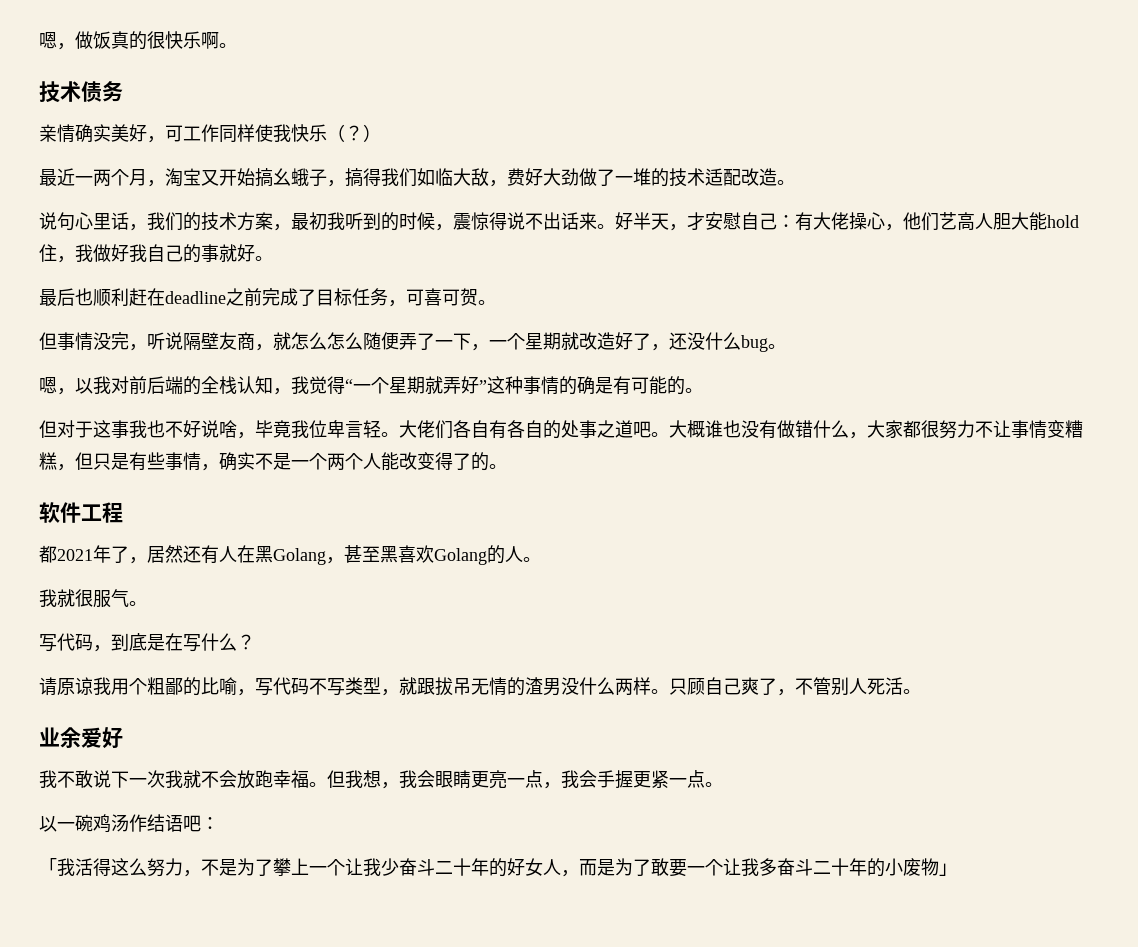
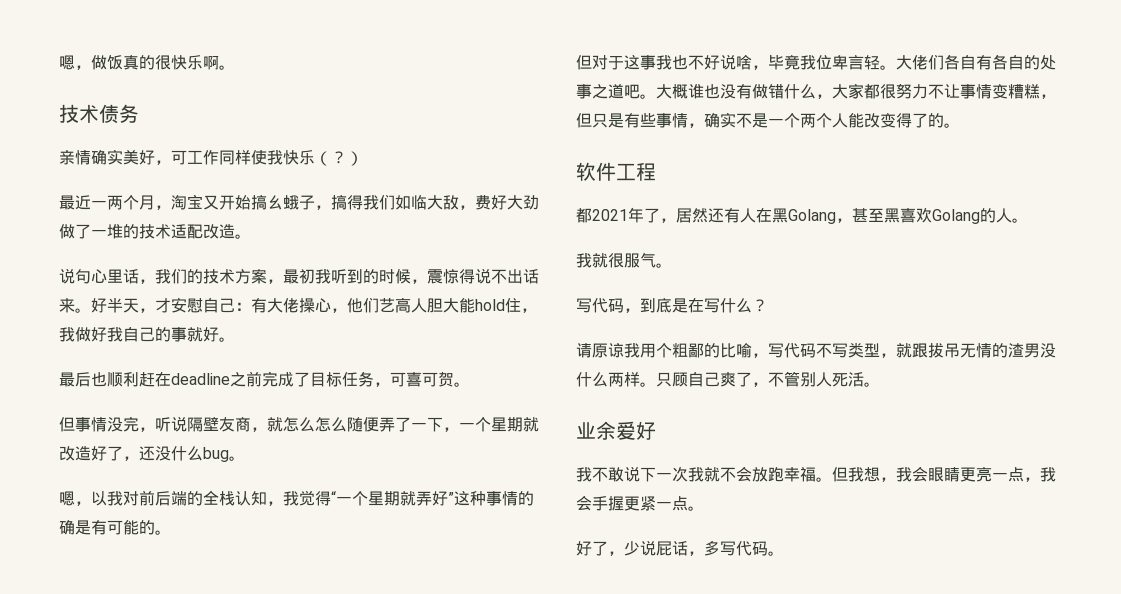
- 以一碗鸡汤作结语吧：
- 「我活得这么努力，不是为了攀上一个让我少奋斗二十年的好女人，而是为了敢要一个让我多奋斗二十年的小废物」
+ 好了，少说屁话，多写代码。

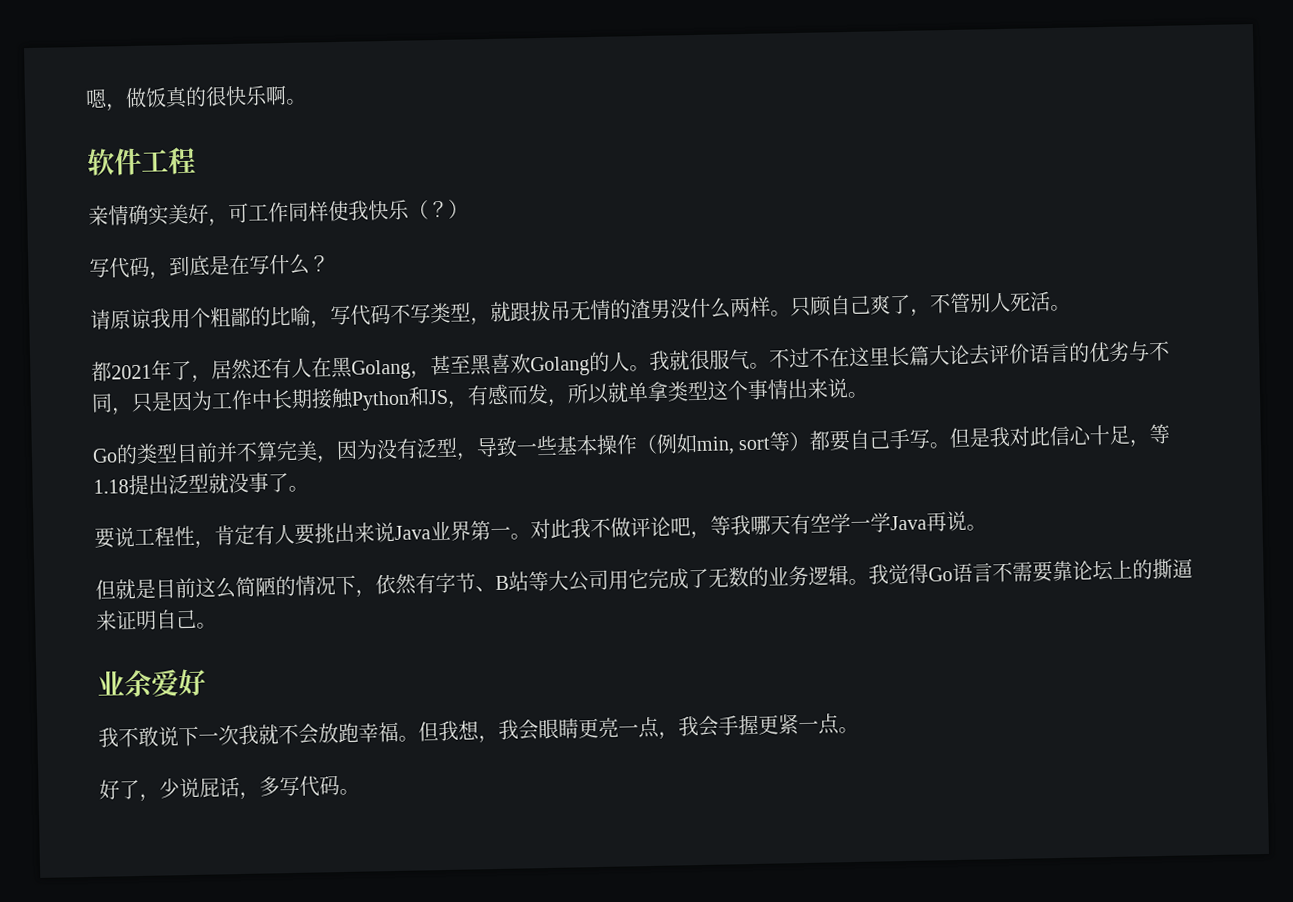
- 技术债务
+ 软件工程
- 最近一两个月，淘宝又开始搞幺蛾子，搞得我们如临大敌，费好大劲做了一堆的技术适配改造。
- 说句心里话，我们的技术方案，最初我听到的时候，震惊得说不出话来。好半天，才安慰自己：有大佬操心，他们艺高人胆大能hold住，我做好我自己的事就好。
- 最后也顺利赶在deadline之前完成了目标任务，可喜可贺。
- 但事情没完，听说隔壁友商，就怎么怎么随便弄了一下，一个星期就改造好了，还没什么bug。
- 嗯，以我对前后端的全栈认知，我觉得“一个星期就弄好”这种事情的确是有可能的。
- 但对于这事我也不好说啥，毕竟我位卑言轻。大佬们各自有各自的处事之道吧。大概谁也没有做错什么，大家都很努力不让事情变糟糕，但只是有些事情，确实不是一个两个人能改变得了的。
- 软件工程
- 都2021年了，居然还有人在黑Golang，甚至黑喜欢Golang的人。
- 我就很服气。
+ 都2021年了，居然还有人在黑Golang，甚至黑喜欢Golang的人。我就很服气。不过不在这里长篇大论去评价语言的优劣与不同，只是因为工作中长期接触Python和JS，有感而发，所以就单拿类型这个事情出来说。
+ Go的类型目前并不算完美，因为没有泛型，导致一些基本操作（例如min, sort等）都要自己手写。但是我对此信心十足，等1.18提出泛型就没事了。
+ 要说工程性，肯定有人要挑出来说Java业界第一。对此我不做评论吧，等我哪天有空学一学Java再说。
+ 但就是目前这么简陋的情况下，依然有字节、B站等大公司用它完成了无数的业务逻辑。我觉得Go语言不需要靠论坛上的撕逼来证明自己。

